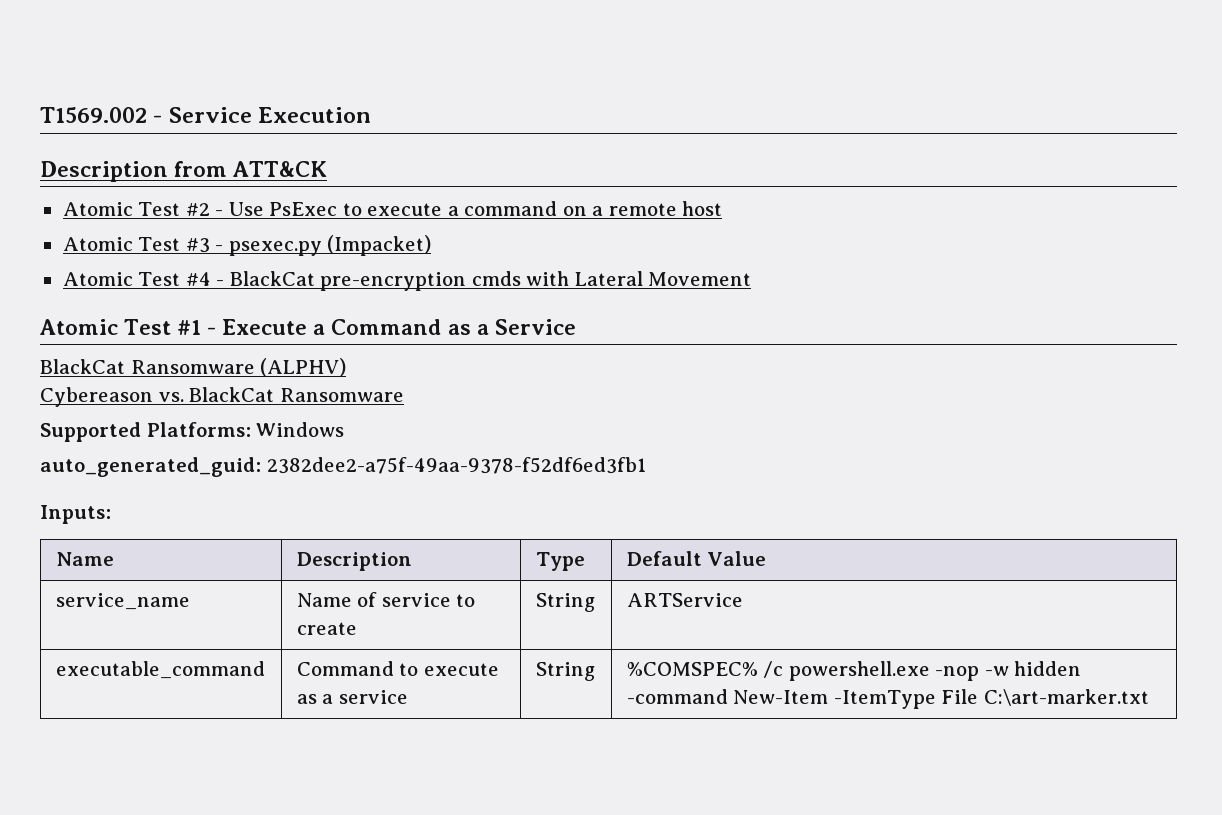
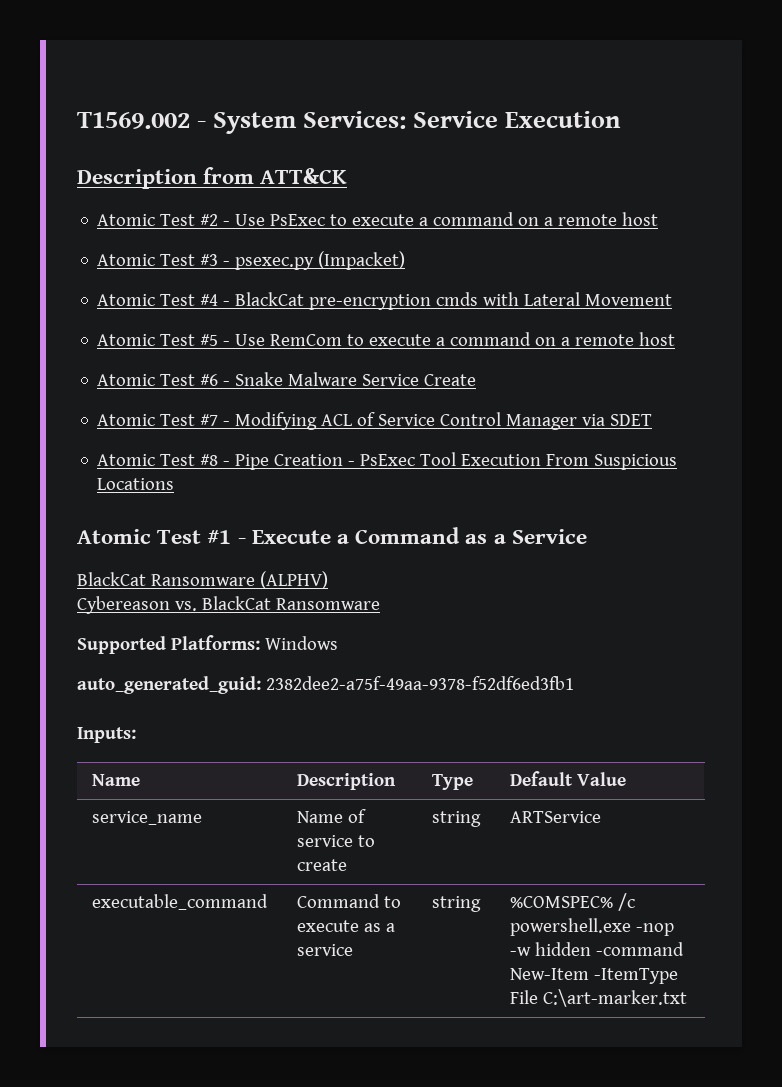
- T1569.002 - Service Execution
+ T1569.002 - System Services: Service Execution
+ Atomic Test #5 - Use RemCom to execute a command on a remote host
+ Atomic Test #6 - Snake Malware Service Create
+ Atomic Test #7 - Modifying ACL of Service Control Manager via SDET
+ Atomic Test #8 - Pipe Creation - PsExec Tool Execution From Suspicious Locations
- service_name | Name of service to create | String | ARTService
+ service_name | Name of service to create | string | ARTService
- executable_command | Command to execute as a service | String | %COMSPEC% /c powershell.exe -nop -w hidden -command New-Item -ItemType File C:\art-marker.txt
+ executable_command | Command to execute as a service | string | %COMSPEC% /c powershell.exe -nop -w hidden -command New-Item -ItemType File C:\art-marker.txt

